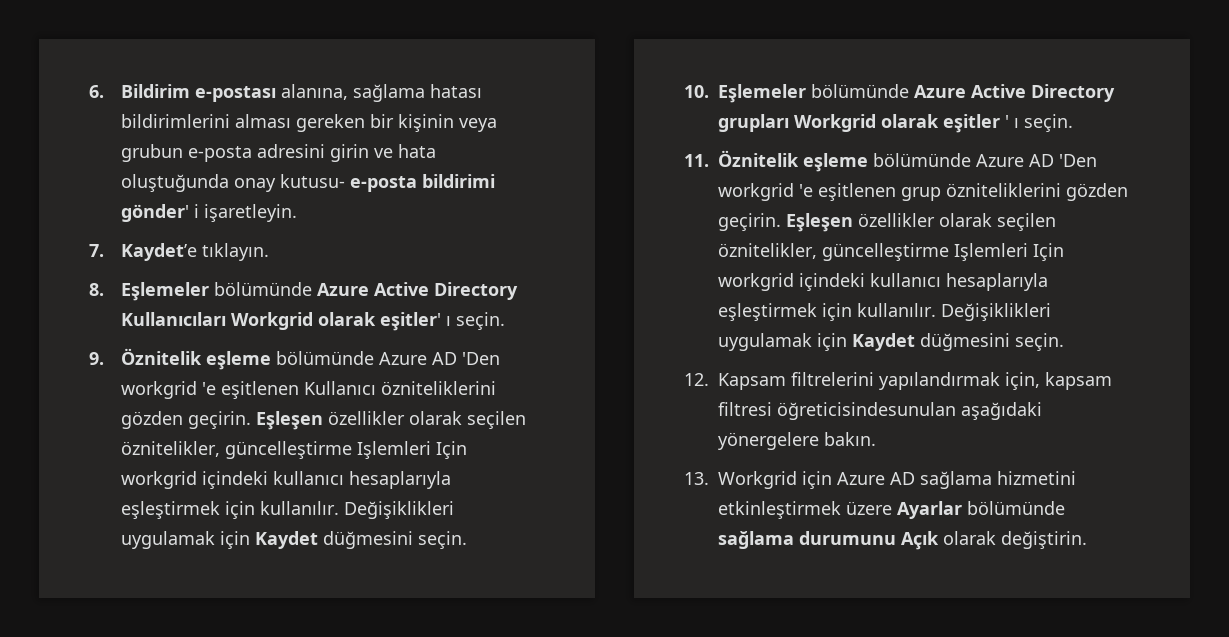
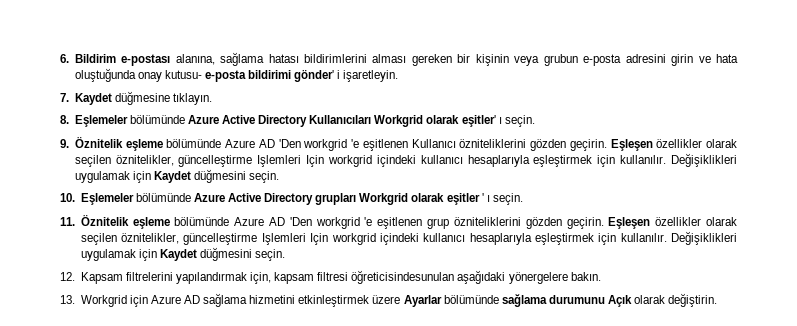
- 7. Kaydet’e tıklayın.
+ 7. Kaydet düğmesine tıklayın.

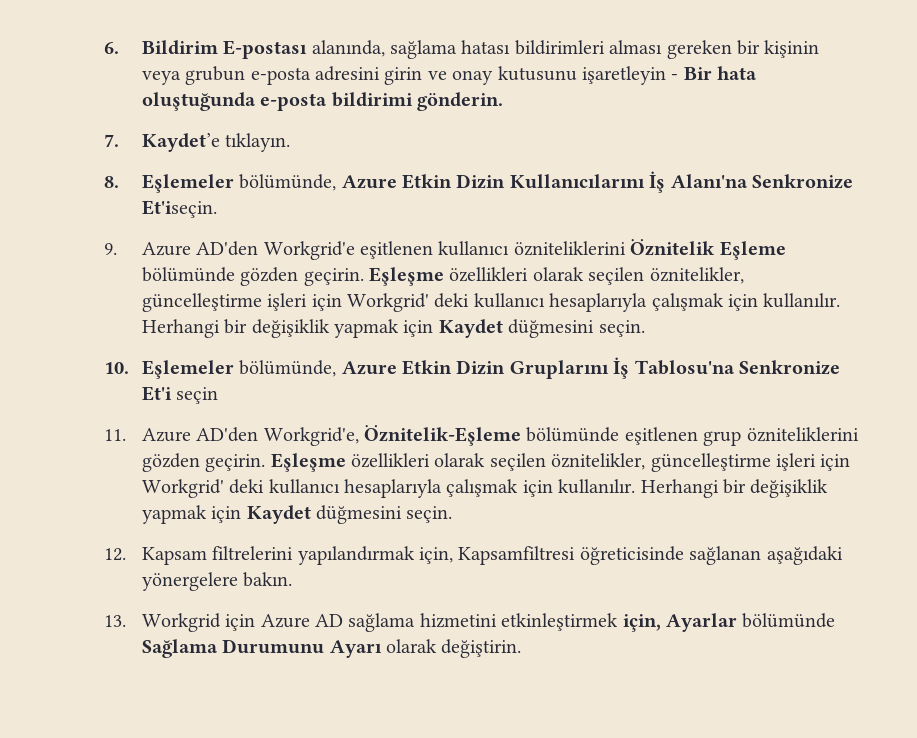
- 6. Bildirim e-postası alanına, sağlama hatası bildirimlerini alması gereken bir kişinin veya grubun e-posta adresini girin ve hata oluştuğunda onay kutusu- e-posta bildirimi gönder' i işaretleyin.
+ 6. Bildirim E-postası alanında, sağlama hatası bildirimleri alması gereken bir kişinin veya grubun e-posta adresini girin ve onay kutusunu işaretleyin - Bir hata oluştuğunda e-posta bildirimi gönderin.
- 7. Kaydet düğmesine tıklayın.
+ 7. Kaydet’e tıklayın.
- 8. Eşlemeler bölümünde Azure Active Directory Kullanıcıları Workgrid olarak eşitler' ı seçin.
- 9. Öznitelik eşleme bölümünde Azure AD 'Den workgrid 'e eşitlenen Kullanıcı özniteliklerini gözden geçirin. Eşleşen özellikler olarak seçilen öznitelikler, güncelleştirme Işlemleri Için workgrid içindeki kullanıcı hesaplarıyla eşleştirmek için kullanılır. Değişiklikleri uygulamak için Kaydet düğmesini seçin.
+ 8. Eşlemeler bölümünde, Azure Etkin Dizin Kullanıcılarını İş Alanı'na Senkronize Et'iseçin.
+ 9. Azure AD'den Workgrid'e eşitlenen kullanıcı özniteliklerini Öznitelik Eşleme bölümünde gözden geçirin. Eşleşme özellikleri olarak seçilen öznitelikler, güncelleştirme işleri için Workgrid' deki kullanıcı hesaplarıyla çalışmak için kullanılır. Herhangi bir değişiklik yapmak için Kaydet düğmesini seçin.
- 10. Eşlemeler bölümünde Azure Active Directory grupları Workgrid olarak eşitler ' ı seçin.
- 11. Öznitelik eşleme bölümünde Azure AD 'Den workgrid 'e eşitlenen grup özniteliklerini gözden geçirin. Eşleşen özellikler olarak seçilen öznitelikler, güncelleştirme Işlemleri Için workgrid içindeki kullanıcı hesaplarıyla eşleştirmek için kullanılır. Değişiklikleri uygulamak için Kaydet düğmesini seçin.
+ 10. Eşlemeler bölümünde, Azure Etkin Dizin Gruplarını İş Tablosu'na Senkronize Et'i seçin
+ 11. Azure AD'den Workgrid'e, Öznitelik-Eşleme bölümünde eşitlenen grup özniteliklerini gözden geçirin. Eşleşme özellikleri olarak seçilen öznitelikler, güncelleştirme işleri için Workgrid' deki kullanıcı hesaplarıyla çalışmak için kullanılır. Herhangi bir değişiklik yapmak için Kaydet düğmesini seçin.
- 12. Kapsam filtrelerini yapılandırmak için, kapsam filtresi öğreticisindesunulan aşağıdaki yönergelere bakın.
+ 12. Kapsam filtrelerini yapılandırmak için, Kapsamfiltresi öğreticisinde sağlanan aşağıdaki yönergelere bakın.
- 13. Workgrid için Azure AD sağlama hizmetini etkinleştirmek üzere Ayarlar bölümünde sağlama durumunu Açık olarak değiştirin.
+ 13. Workgrid için Azure AD sağlama hizmetini etkinleştirmek için, Ayarlar bölümünde Sağlama Durumunu Ayarı olarak değiştirin.

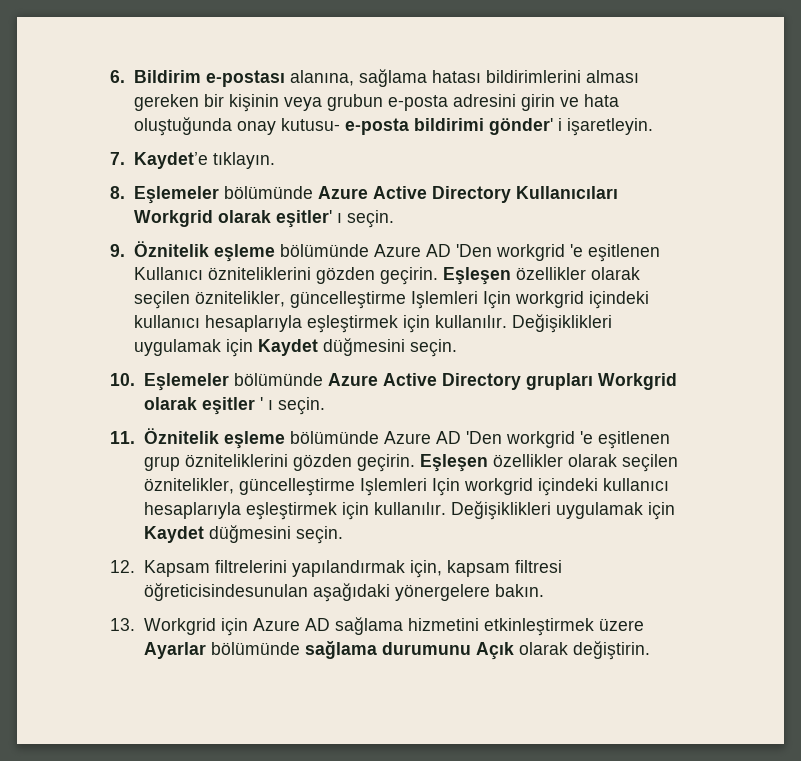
- 6. Bildirim E-postası alanında, sağlama hatası bildirimleri alması gereken bir kişinin veya grubun e-posta adresini girin ve onay kutusunu işaretleyin - Bir hata oluştuğunda e-posta bildirimi gönderin.
+ 6. Bildirim e-postası alanına, sağlama hatası bildirimlerini alması gereken bir kişinin veya grubun e-posta adresini girin ve hata oluştuğunda onay kutusu- e-posta bildirimi gönder' i işaretleyin.
- 8. Eşlemeler bölümünde, Azure Etkin Dizin Kullanıcılarını İş Alanı'na Senkronize Et'iseçin.
- 9. Azure AD'den Workgrid'e eşitlenen kullanıcı özniteliklerini Öznitelik Eşleme bölümünde gözden geçirin. Eşleşme özellikleri olarak seçilen öznitelikler, güncelleştirme işleri için Workgrid' deki kullanıcı hesaplarıyla çalışmak için kullanılır. Herhangi bir değişiklik yapmak için Kaydet düğmesini seçin.
+ 8. Eşlemeler bölümünde Azure Active Directory Kullanıcıları Workgrid olarak eşitler' ı seçin.
+ 9. Öznitelik eşleme bölümünde Azure AD 'Den workgrid 'e eşitlenen Kullanıcı özniteliklerini gözden geçirin. Eşleşen özellikler olarak seçilen öznitelikler, güncelleştirme Işlemleri Için workgrid içindeki kullanıcı hesaplarıyla eşleştirmek için kullanılır. Değişiklikleri uygulamak için Kaydet düğmesini seçin.
- 10. Eşlemeler bölümünde, Azure Etkin Dizin Gruplarını İş Tablosu'na Senkronize Et'i seçin
- 11. Azure AD'den Workgrid'e, Öznitelik-Eşleme bölümünde eşitlenen grup özniteliklerini gözden geçirin. Eşleşme özellikleri olarak seçilen öznitelikler, güncelleştirme işleri için Workgrid' deki kullanıcı hesaplarıyla çalışmak için kullanılır. Herhangi bir değişiklik yapmak için Kaydet düğmesini seçin.
+ 10. Eşlemeler bölümünde Azure Active Directory grupları Workgrid olarak eşitler ' ı seçin.
+ 11. Öznitelik eşleme bölümünde Azure AD 'Den workgrid 'e eşitlenen grup özniteliklerini gözden geçirin. Eşleşen özellikler olarak seçilen öznitelikler, güncelleştirme Işlemleri Için workgrid içindeki kullanıcı hesaplarıyla eşleştirmek için kullanılır. Değişiklikleri uygulamak için Kaydet düğmesini seçin.
- 12. Kapsam filtrelerini yapılandırmak için, Kapsamfiltresi öğreticisinde sağlanan aşağıdaki yönergelere bakın.
+ 12. Kapsam filtrelerini yapılandırmak için, kapsam filtresi öğreticisindesunulan aşağıdaki yönergelere bakın.
- 13. Workgrid için Azure AD sağlama hizmetini etkinleştirmek için, Ayarlar bölümünde Sağlama Durumunu Ayarı olarak değiştirin.
+ 13. Workgrid için Azure AD sağlama hizmetini etkinleştirmek üzere Ayarlar bölümünde sağlama durumunu Açık olarak değiştirin.

